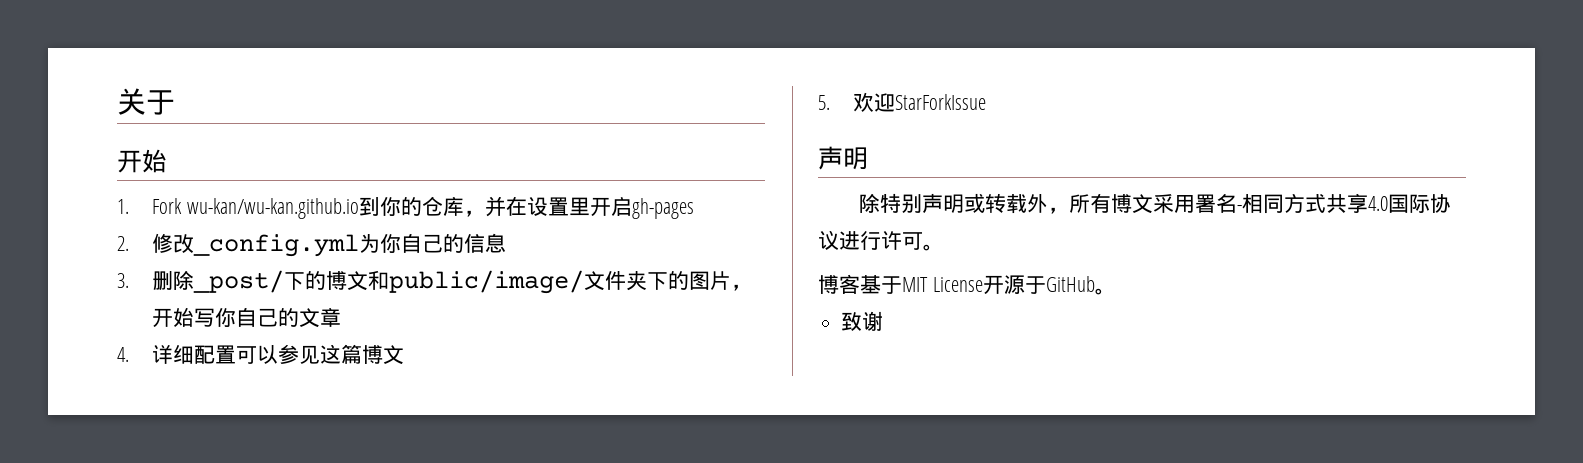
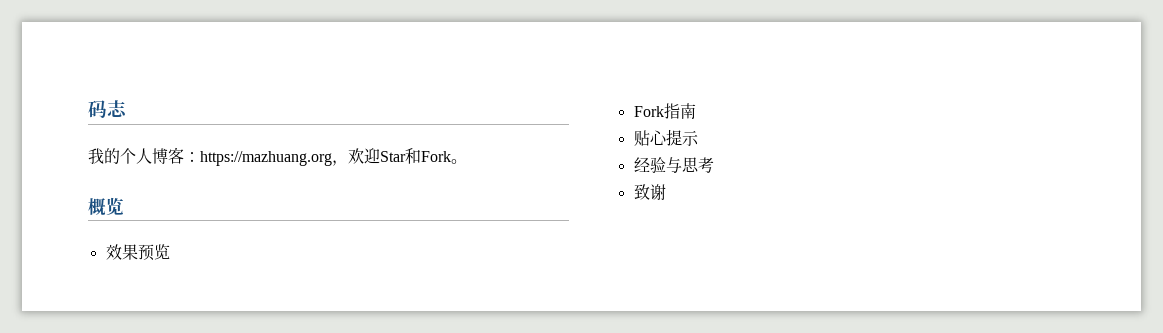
- 关于
- 开始
- 1. Fork wu-kan/wu-kan.github.io到你的仓库，并在设置里开启gh-pages
- 2.修改_config.yml为你自己的信息
- 3.删除_post/下的博文和public/image/文件夹下的图片，开始写你自己的文章
- 4.详细配置可以参见这篇博文
- 5.欢迎StarForkIssue
- 声明
- 除特别声明或转载外，所有博文采用署名-相同方式共享4.0国际协议进行许可。
- 博客基于MIT License开源于GitHub。
+ 码志
+ 我的个人博客：https://mazhuang.org，欢迎Star和Fork。
+ 概览
+ 效果预览
+ Fork指南
+ 贴心提示
+ 经验与思考

